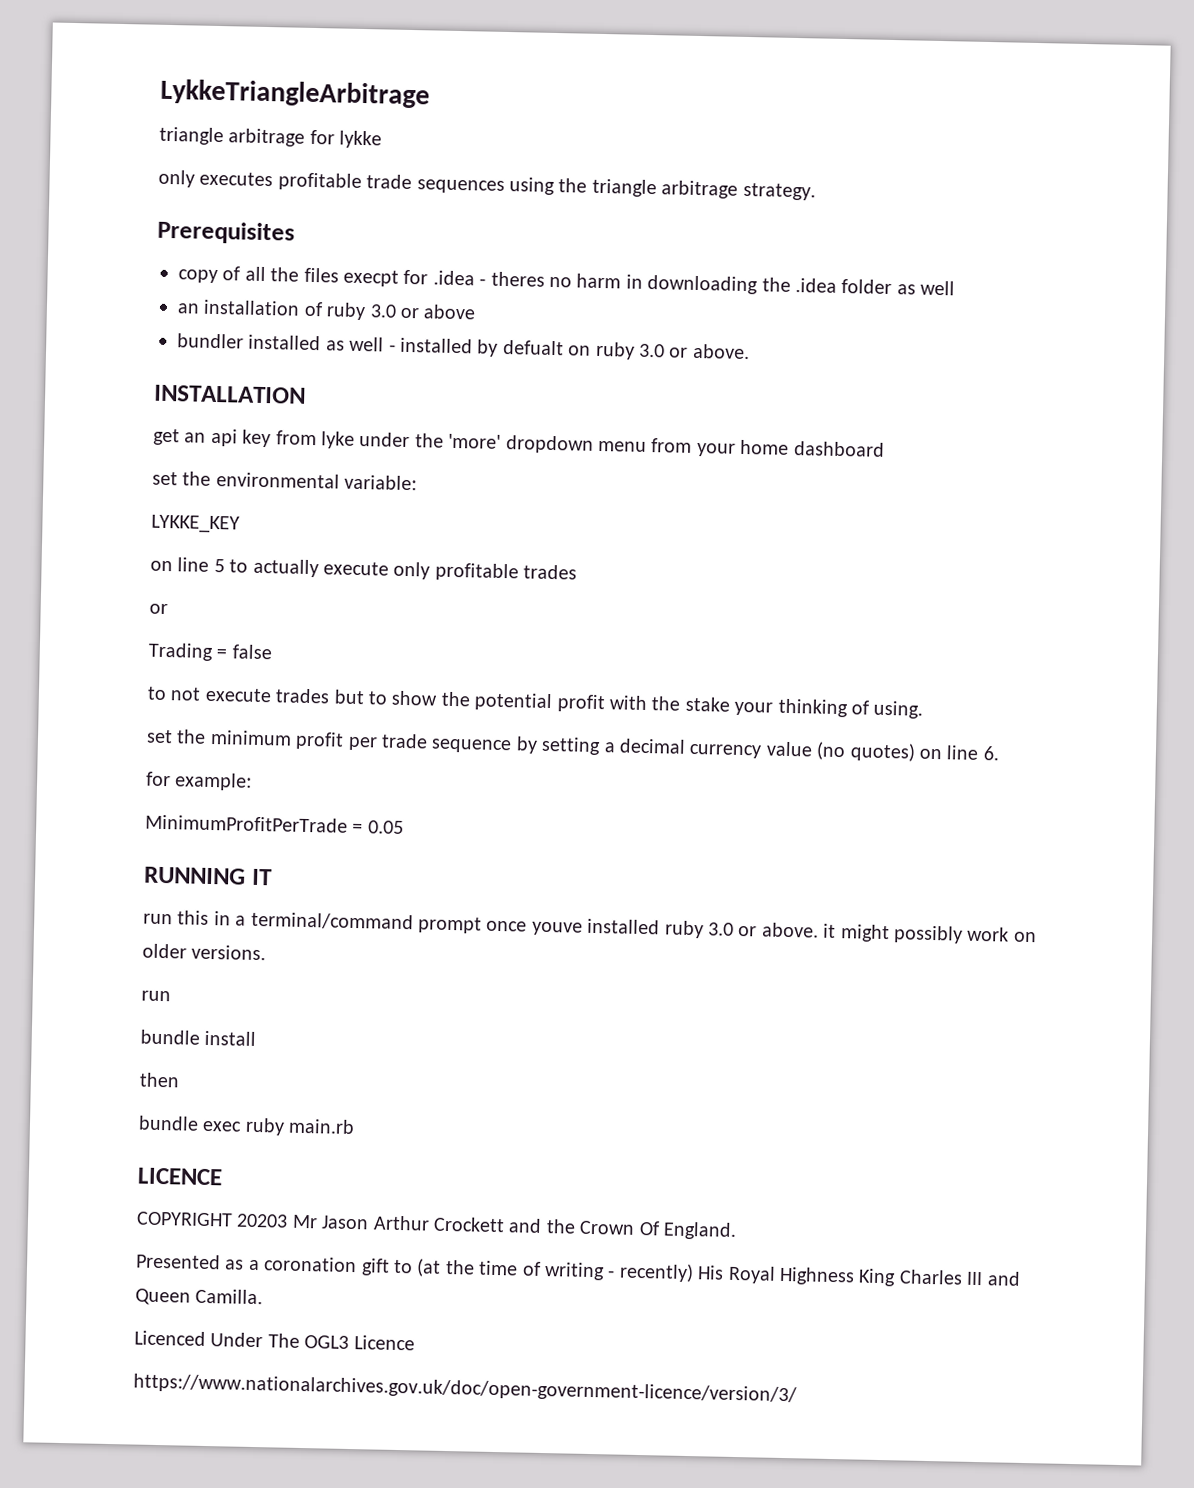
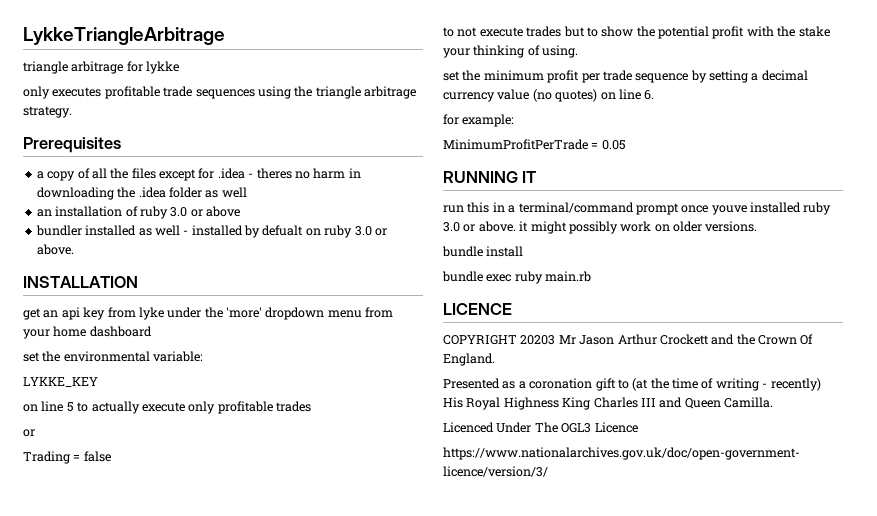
- copy of all the files execpt for .idea - theres no harm in downloading the .idea folder as well
+ a copy of all the files except for .idea - theres no harm in downloading the .idea folder as well
  run this in a terminal/command prompt once youve installed ruby 3.0 or above. it might possibly work on older versions.
- run
- then

